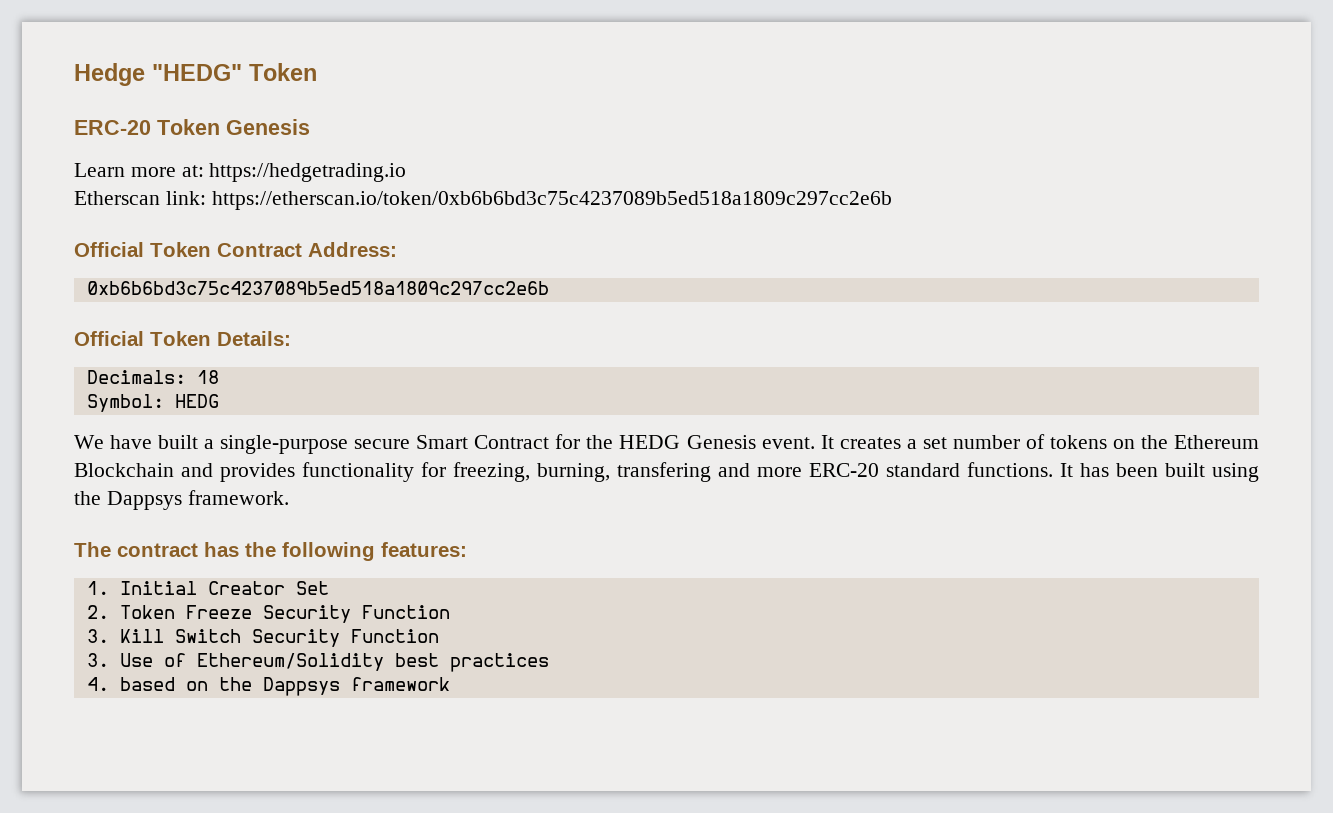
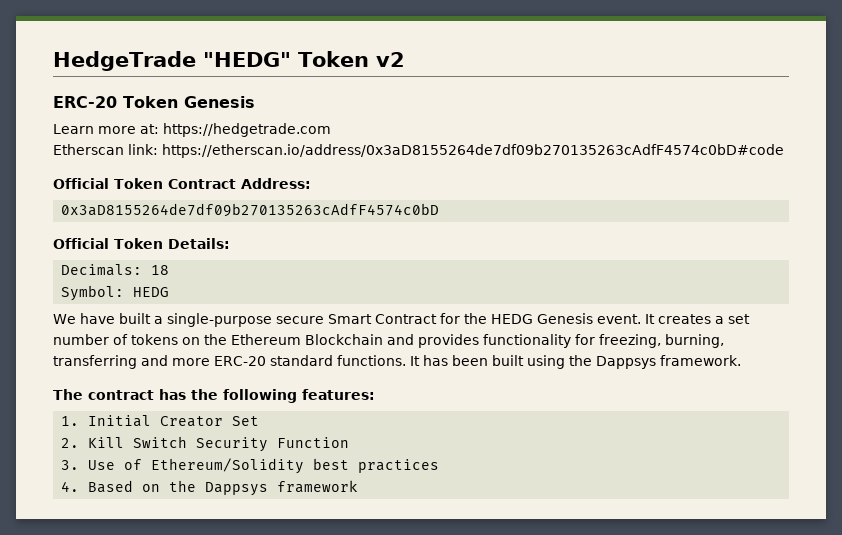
- Hedge "HEDG" Token
+ HedgeTrade "HEDG" Token v2
- Learn more at: https://hedgetrading.io
+ Learn more at: https://hedgetrade.com
- Etherscan link: https://etherscan.io/token/0xb6b6bd3c75c4237089b5ed518a1809c297cc2e6b
+ Etherscan link: https://etherscan.io/address/0x3aD8155264de7df09b270135263cAdfF4574c0bD#code
- 0xb6b6bd3c75c4237089b5ed518a1809c297cc2e6b
+ 0x3aD8155264de7df09b270135263cAdfF4574c0bD
- It creates a set number of tokens on the Ethereum Blockchain and provides functionality for freezing, burning, transfering and more ERC-20 standard functions.
+ It creates a set number of tokens on the Ethereum Blockchain and provides functionality for freezing, burning, transferring and more ERC-20 standard functions.
- 2. Token Freeze Security Function
- 3. Kill Switch Security Function
+ 2. Kill Switch Security Function
- 4. based on the Dappsys framework
+ 4. Based on the Dappsys framework

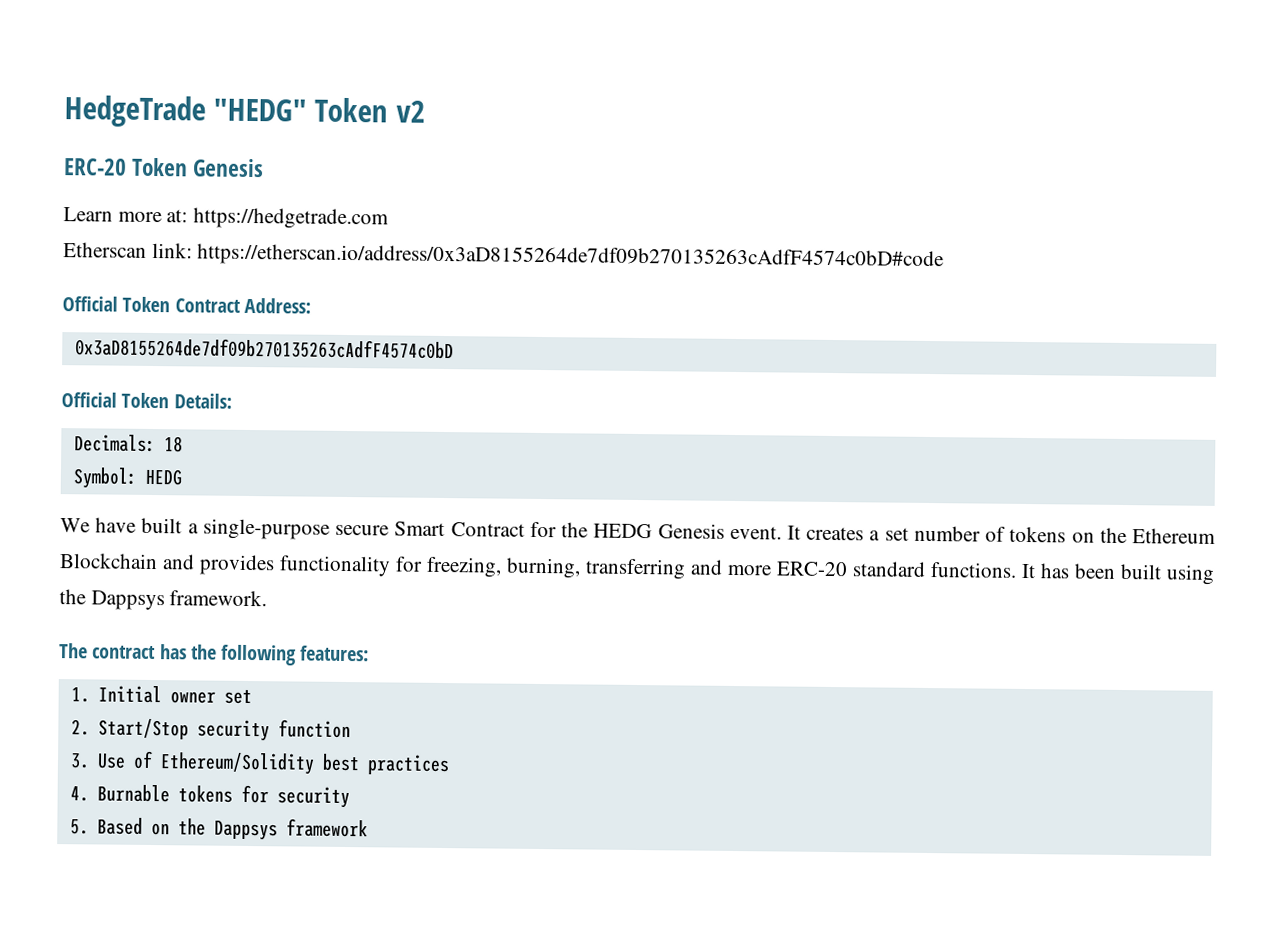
- 1. Initial Creator Set
+ 1. Initial owner set
- 2. Kill Switch Security Function
+ 2. Start/Stop security function
- 4. Based on the Dappsys framework
+ 4. Burnable tokens for security
+ 5. Based on the Dappsys framework

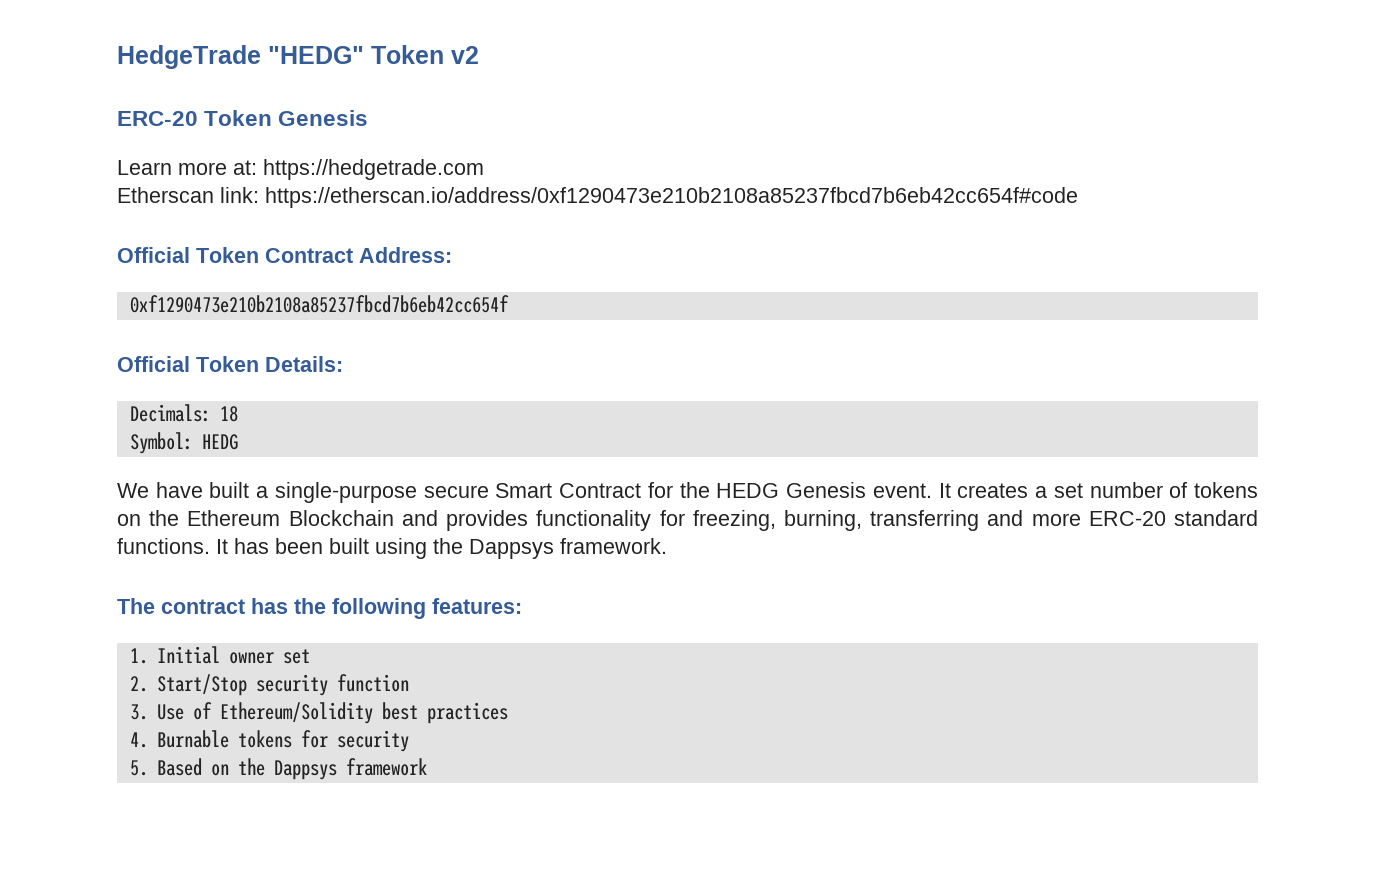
- Etherscan link: https://etherscan.io/address/0x3aD8155264de7df09b270135263cAdfF4574c0bD#code
+ Etherscan link: https://etherscan.io/address/0xf1290473e210b2108a85237fbcd7b6eb42cc654f#code
- 0x3aD8155264de7df09b270135263cAdfF4574c0bD
+ 0xf1290473e210b2108a85237fbcd7b6eb42cc654f

